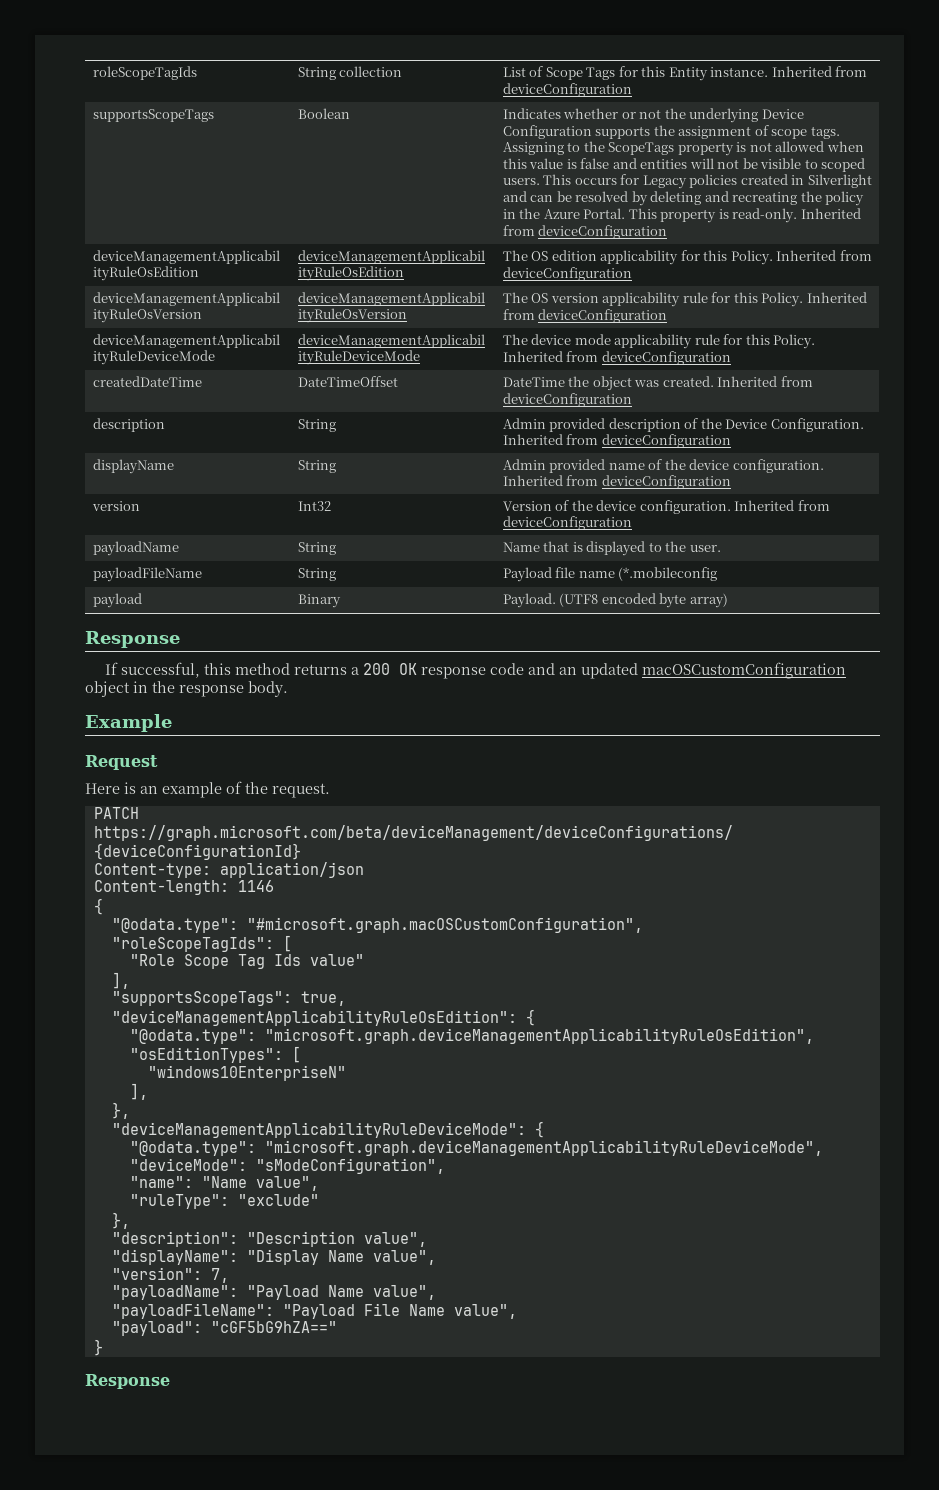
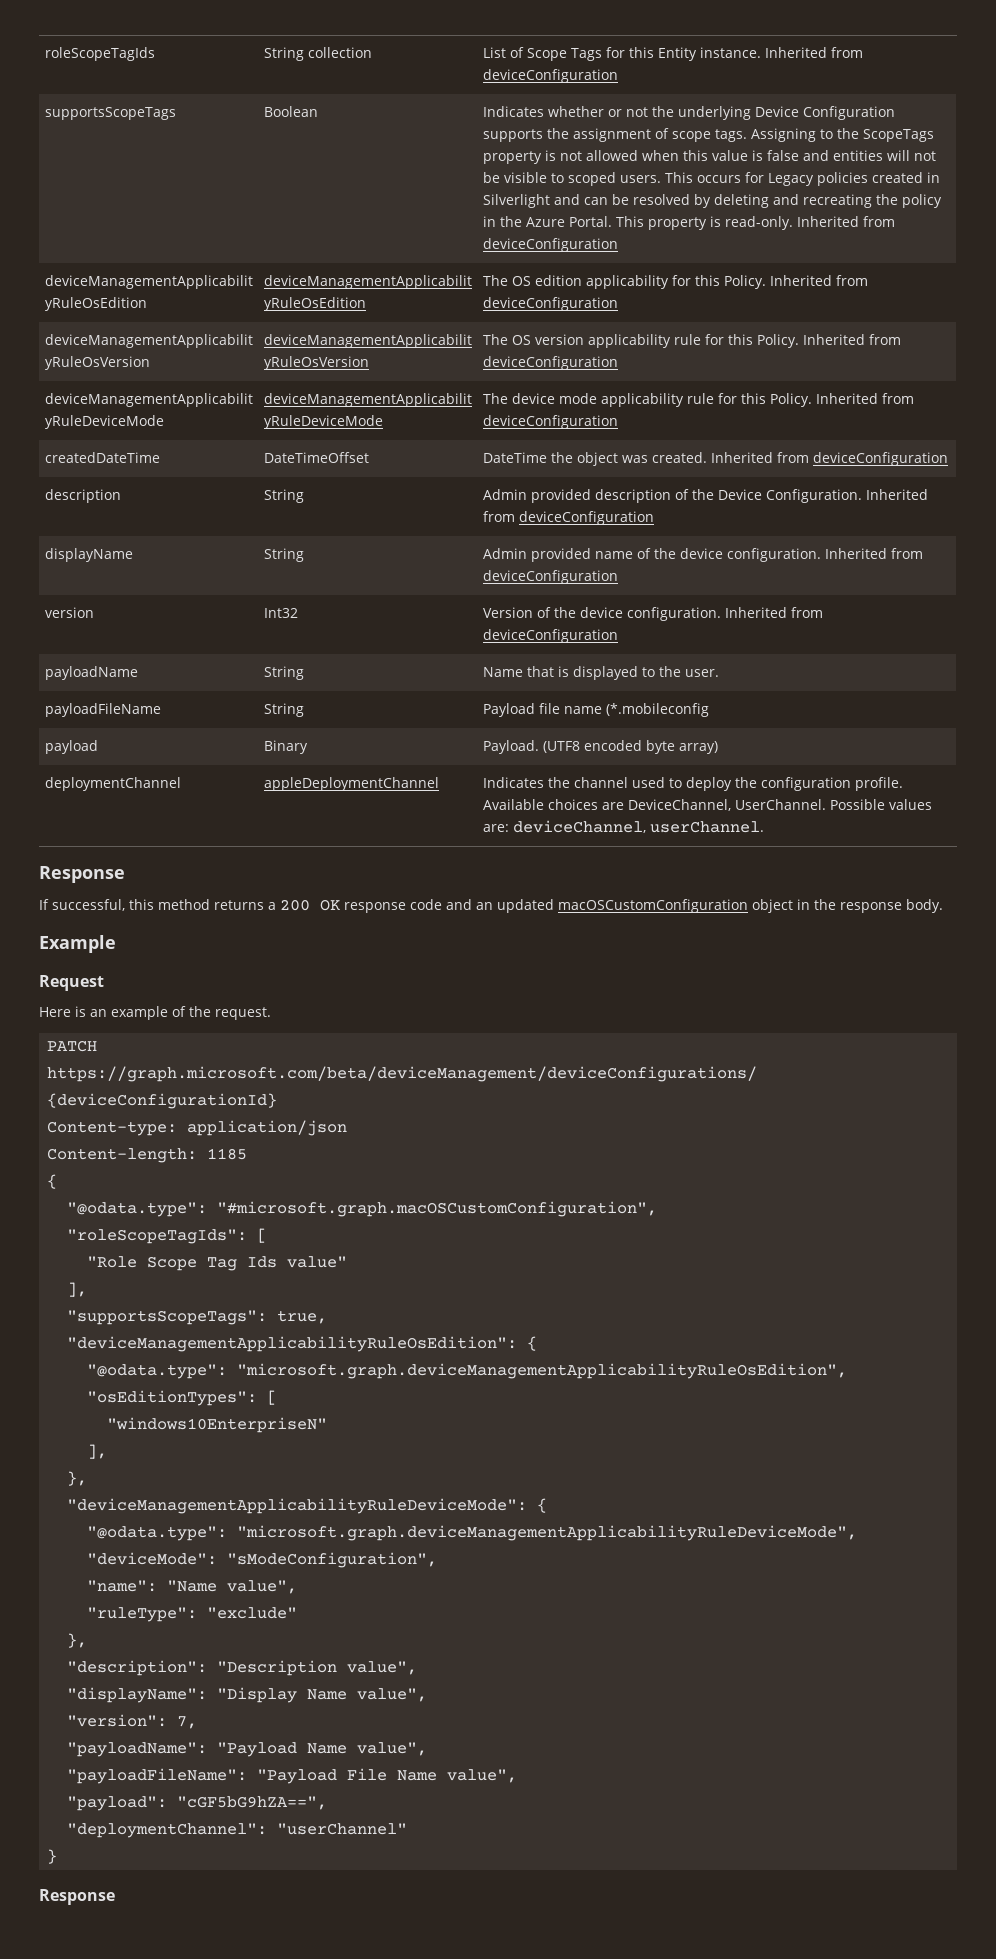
+ deploymentChannel | appleDeploymentChannel | Indicates the channel used to deploy the configuration profile. Available choices are DeviceChannel, UserChannel. Possible values are: deviceChannel, userChannel.
- Content-length: 1146
+ Content-length: 1185
- "payload": "cGF5bG9hZA=="
+ "payload": "cGF5bG9hZA==",
+ "deploymentChannel": "userChannel"

